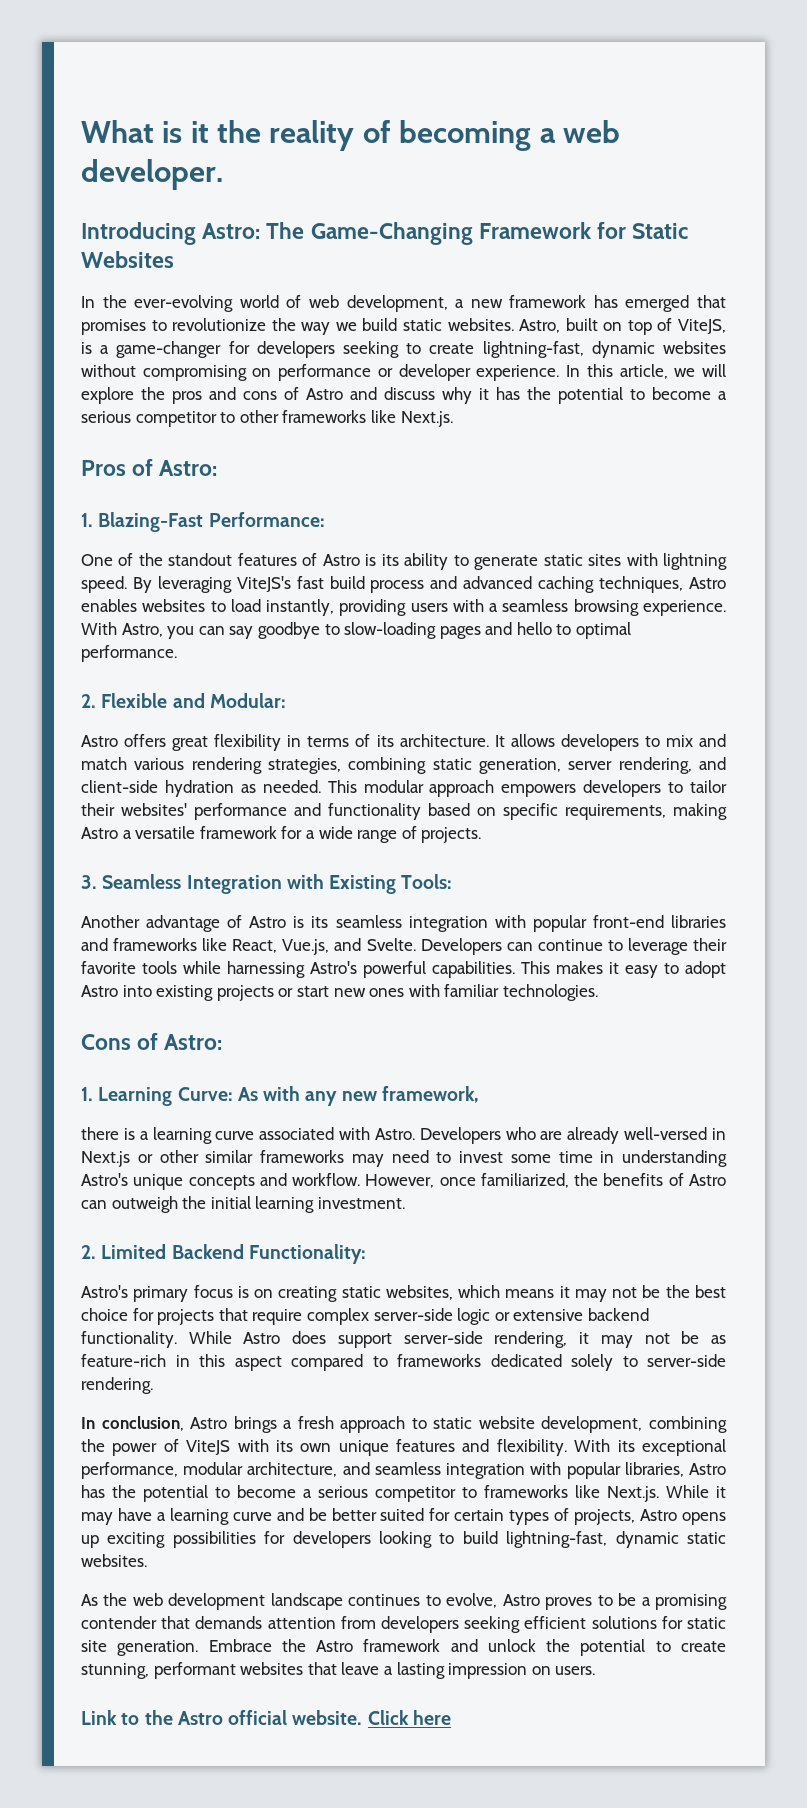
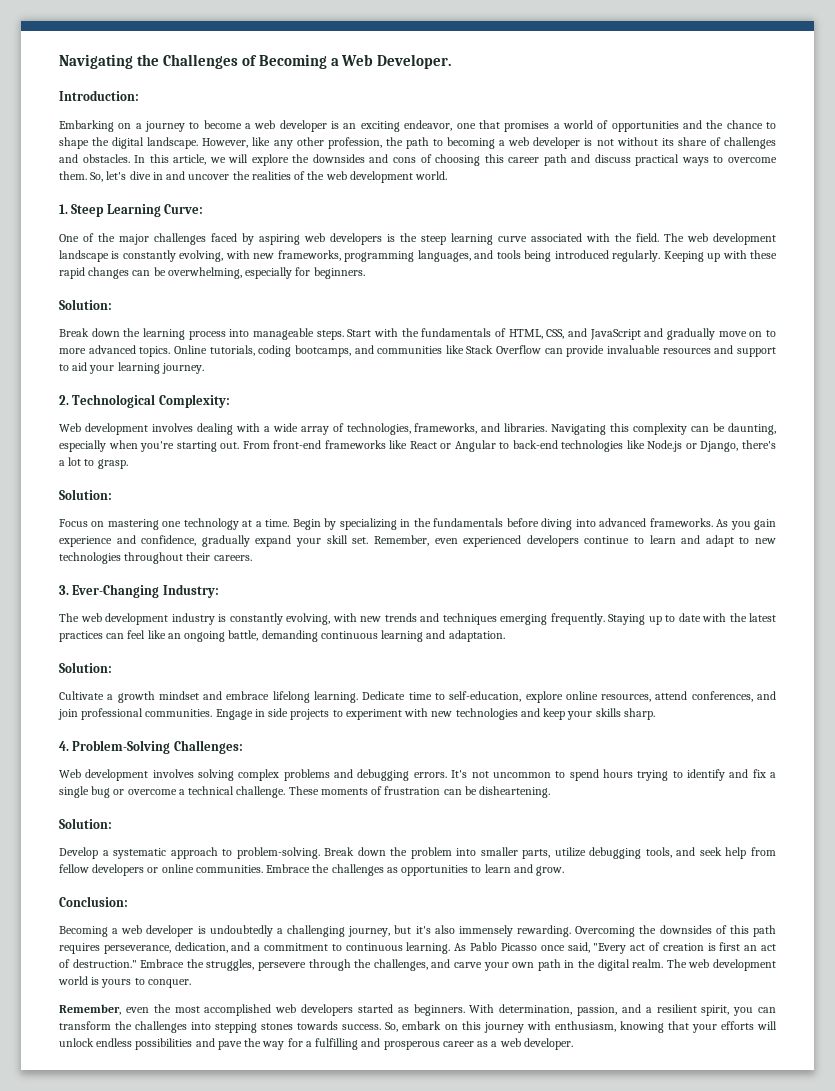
- What is it the reality of becoming a web developer.
- Introducing Astro: The Game-Changing Framework for Static Websites
- In the ever-evolving world of web development, a new framework has emerged that promises to revolutionize the way we build static websites. Astro, built on top of ViteJS, is a game-changer for developers seeking to create lightning-fast, dynamic websites without compromising on performance or developer experience.
+ Navigating the Challenges of Becoming a Web Developer.
+ Introduction:
+ Embarking on a journey to become a web developer is an exciting endeavor, one that promises a world of opportunities and the chance to shape the digital landscape. However, like any other profession, the path to becoming a web developer is not without its share of challenges and obstacles.
- In this article, we will explore the pros and cons of Astro and discuss why it has the potential to become a serious competitor to other frameworks like Next.js.
- Pros of Astro:
- 1. Blazing-Fast Performance:
- One of the standout features of Astro is its ability to generate static sites with lightning speed. By leveraging ViteJS's fast build process and advanced caching techniques, Astro enables websites to load instantly, providing users with a seamless browsing experience. With Astro, you can say goodbye to slow-loading pages and hello to optimal performance.
- 2. Flexible and Modular:
- Astro offers great flexibility in terms of its architecture. It allows developers to mix and match various rendering strategies, combining static generation, server rendering, and client-side hydration as needed. This modular approach empowers developers to tailor their websites' performance and functionality based on specific requirements, making Astro a versatile framework for a wide range of projects.
- 3. Seamless Integration with Existing Tools:
- Another advantage of Astro is its seamless integration with popular front-end libraries and frameworks like React, Vue.js, and Svelte. Developers can continue to leverage their favorite tools while harnessing Astro's powerful capabilities. This makes it easy to adopt Astro into existing projects or start new ones with familiar technologies.
- Cons of Astro:
- 1. Learning Curve: As with any new framework,
- there is a learning curve associated with Astro. Developers who are already well-versed in Next.js or other similar frameworks may need to invest some time in understanding Astro's unique concepts and workflow. However, once familiarized, the benefits of Astro can outweigh the initial learning investment.
- 2. Limited Backend Functionality:
- Astro's primary focus is on creating static websites, which means it may not be the best choice for projects that require complex server-side logic or extensive backend functionality. While Astro does support server-side rendering, it may not be as feature-rich in this aspect compared to frameworks dedicated solely to server-side rendering.
- In conclusion, Astro brings a fresh approach to static website development, combining the power of ViteJS with its own unique features and flexibility. With its exceptional performance, modular architecture, and seamless integration with popular libraries, Astro has the potential to become a serious competitor to frameworks like Next.js. While it may have a learning curve and be better suited for certain types of projects, Astro opens up exciting possibilities for developers looking to build lightning-fast, dynamic static websites.
- As the web development landscape continues to evolve, Astro proves to be a promising contender that demands attention from developers seeking efficient solutions for static site generation. Embrace the Astro framework and unlock the potential to create stunning, performant websites that leave a lasting impression on users.
- Link to the Astro official website. Click here
+ In this article, we will explore the downsides and cons of choosing this career path and discuss practical ways to overcome them. So, let's dive in and uncover the realities of the web development world.
+ 1. Steep Learning Curve:
+ One of the major challenges faced by aspiring web developers is the steep learning curve associated with the field. The web development landscape is constantly evolving, with new frameworks, programming languages, and tools being introduced regularly. Keeping up with these rapid changes can be overwhelming, especially for beginners.
+ Solution:
+ Break down the learning process into manageable steps. Start with the fundamentals of HTML, CSS, and JavaScript and gradually move on to more advanced topics. Online tutorials, coding bootcamps, and communities like Stack Overflow can provide invaluable resources and support to aid your learning journey.
+ 2. Technological Complexity:
+ Web development involves dealing with a wide array of technologies, frameworks, and libraries. Navigating this complexity can be daunting, especially when you're starting out. From front-end frameworks like React or Angular to back-end technologies like Node.js or Django, there's a lot to grasp.
+ Solution:
+ Focus on mastering one technology at a time. Begin by specializing in the fundamentals before diving into advanced frameworks. As you gain experience and confidence, gradually expand your skill set. Remember, even experienced developers continue to learn and adapt to new technologies throughout their careers.
+ 3. Ever-Changing Industry:
+ The web development industry is constantly evolving, with new trends and techniques emerging frequently. Staying up to date with the latest practices can feel like an ongoing battle, demanding continuous learning and adaptation.
+ Solution:
+ Cultivate a growth mindset and embrace lifelong learning. Dedicate time to self-education, explore online resources, attend conferences, and join professional communities. Engage in side projects to experiment with new technologies and keep your skills sharp.
+ 4. Problem-Solving Challenges:
+ Web development involves solving complex problems and debugging errors. It's not uncommon to spend hours trying to identify and fix a single bug or overcome a technical challenge. These moments of frustration can be disheartening.
+ Solution:
+ Develop a systematic approach to problem-solving. Break down the problem into smaller parts, utilize debugging tools, and seek help from fellow developers or online communities. Embrace the challenges as opportunities to learn and grow.
+ Conclusion:
+ Becoming a web developer is undoubtedly a challenging journey, but it's also immensely rewarding. Overcoming the downsides of this path requires perseverance, dedication, and a commitment to continuous learning. As Pablo Picasso once said, "Every act of creation is first an act of destruction." Embrace the struggles, persevere through the challenges, and carve your own path in the digital realm. The web development world is yours to conquer.
+ Remember, even the most accomplished web developers started as beginners. With determination, passion, and a resilient spirit, you can transform the challenges into stepping stones towards success. So, embark on this journey with enthusiasm, knowing that your efforts will unlock endless possibilities and pave the way for a fulfilling and prosperous career as a web developer.

